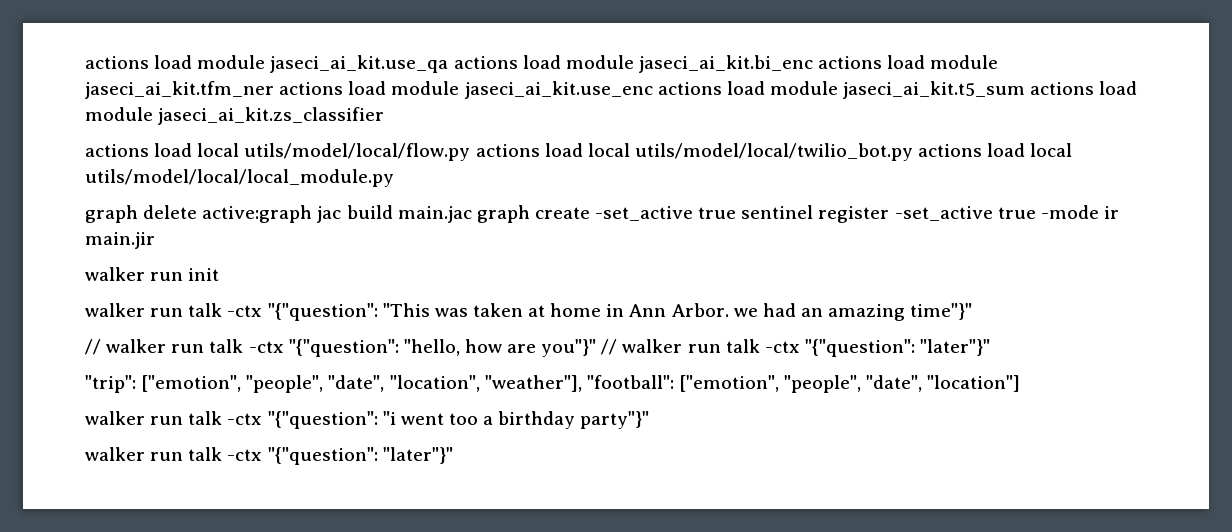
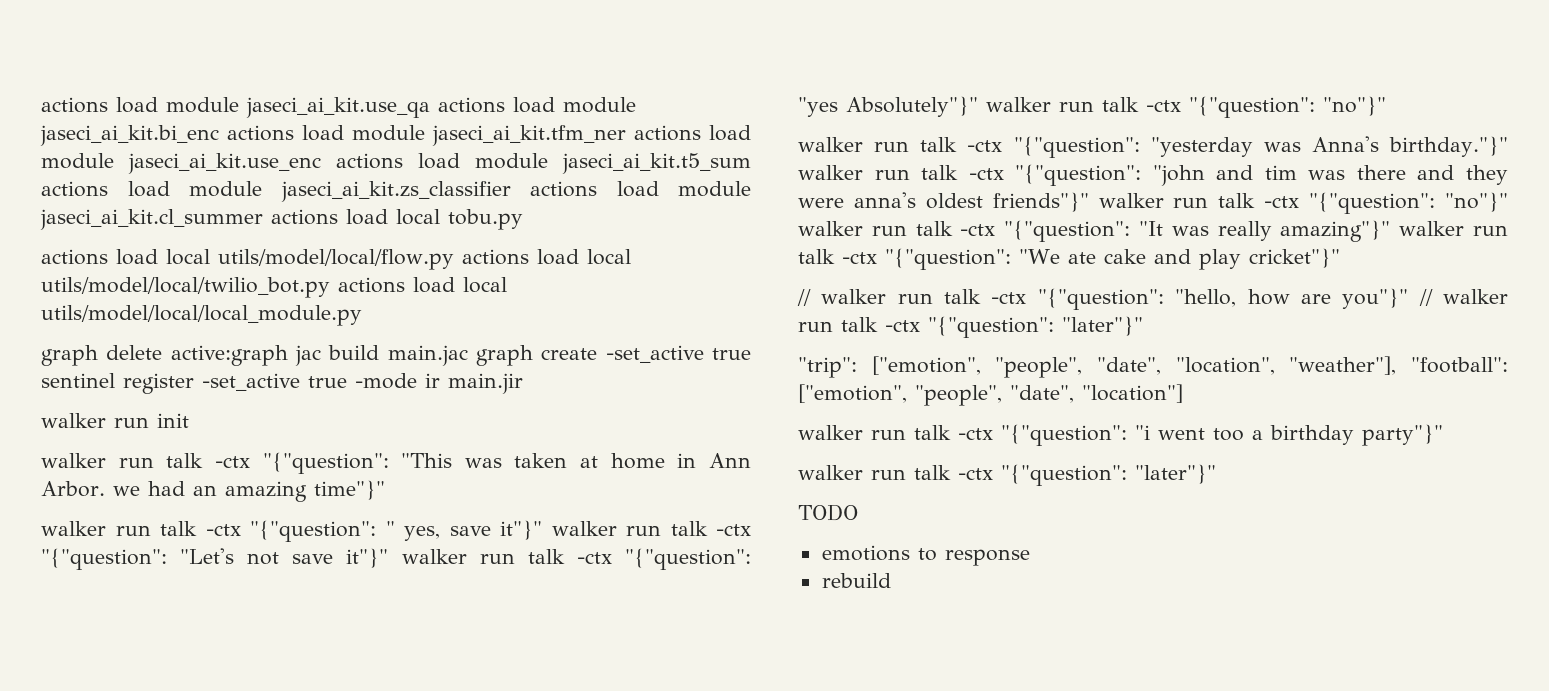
- actions load module jaseci_ai_kit.use_qa actions load module jaseci_ai_kit.bi_enc actions load module jaseci_ai_kit.tfm_ner actions load module jaseci_ai_kit.use_enc actions load module jaseci_ai_kit.t5_sum actions load module jaseci_ai_kit.zs_classifier
+ actions load module jaseci_ai_kit.use_qa actions load module jaseci_ai_kit.bi_enc actions load module jaseci_ai_kit.tfm_ner actions load module jaseci_ai_kit.use_enc actions load module jaseci_ai_kit.t5_sum actions load module jaseci_ai_kit.zs_classifier actions load module jaseci_ai_kit.cl_summer actions load local tobu.py
+ walker run talk -ctx "{"question": " yes, save it"}" walker run talk -ctx "{"question": "Let's not save it"}" walker run talk -ctx "{"question": "yes Absolutely"}" walker run talk -ctx "{"question": "no"}"
+ walker run talk -ctx "{"question": "yesterday was Anna's birthday."}" walker run talk -ctx "{"question": "john and tim was there and they were anna's oldest friends"}" walker run talk -ctx "{"question": "no"}" walker run talk -ctx "{"question": "It was really amazing"}" walker run talk -ctx "{"question": "We ate cake and play cricket"}"
+ TODO
+ emotions to response
+ rebuild

